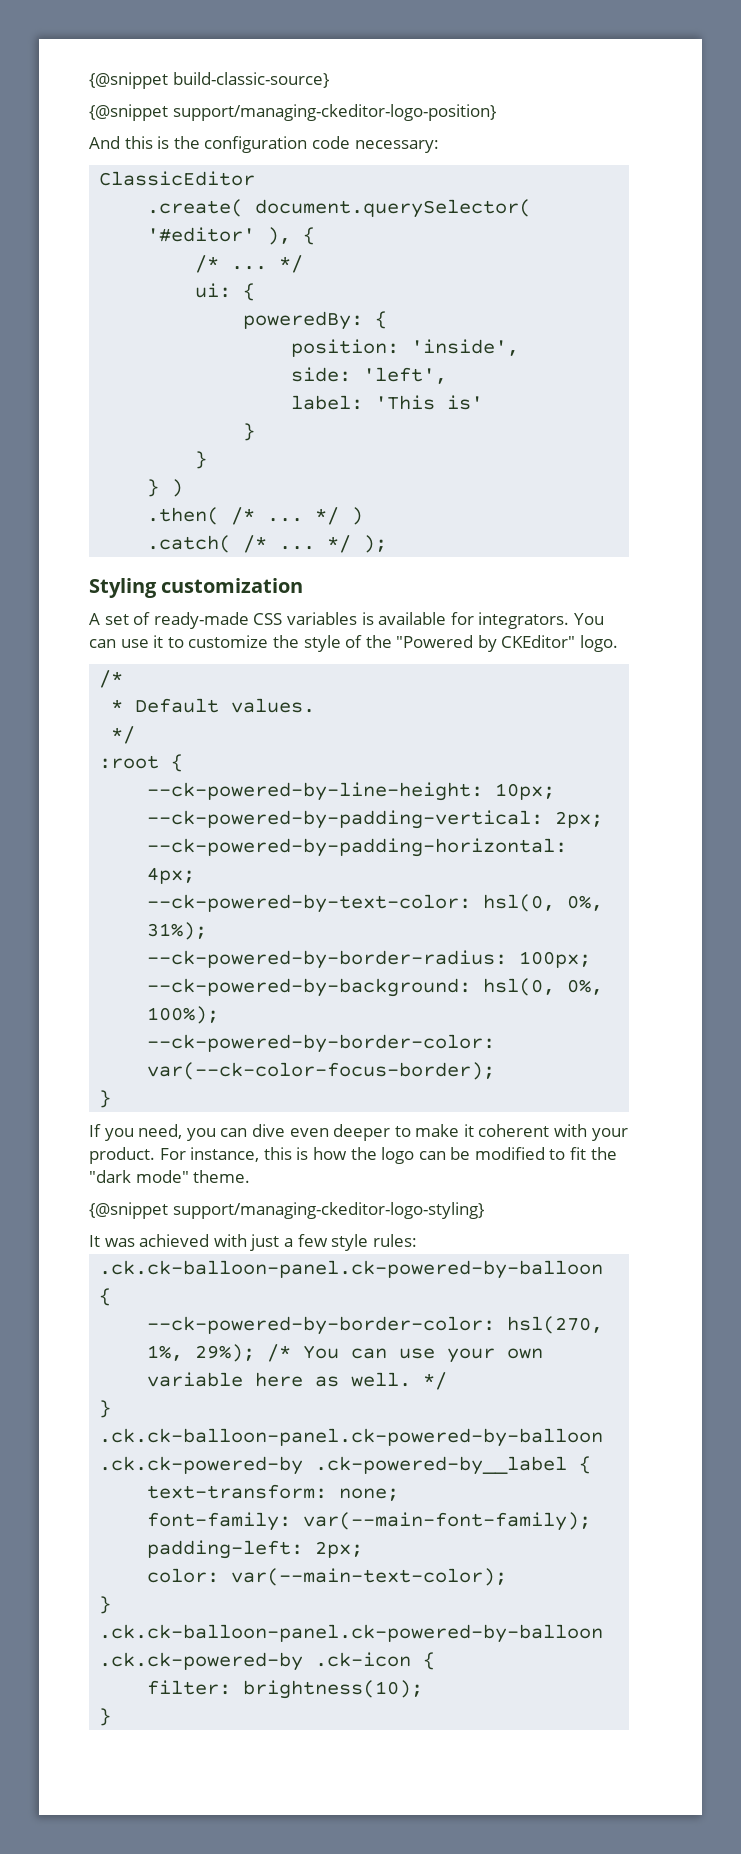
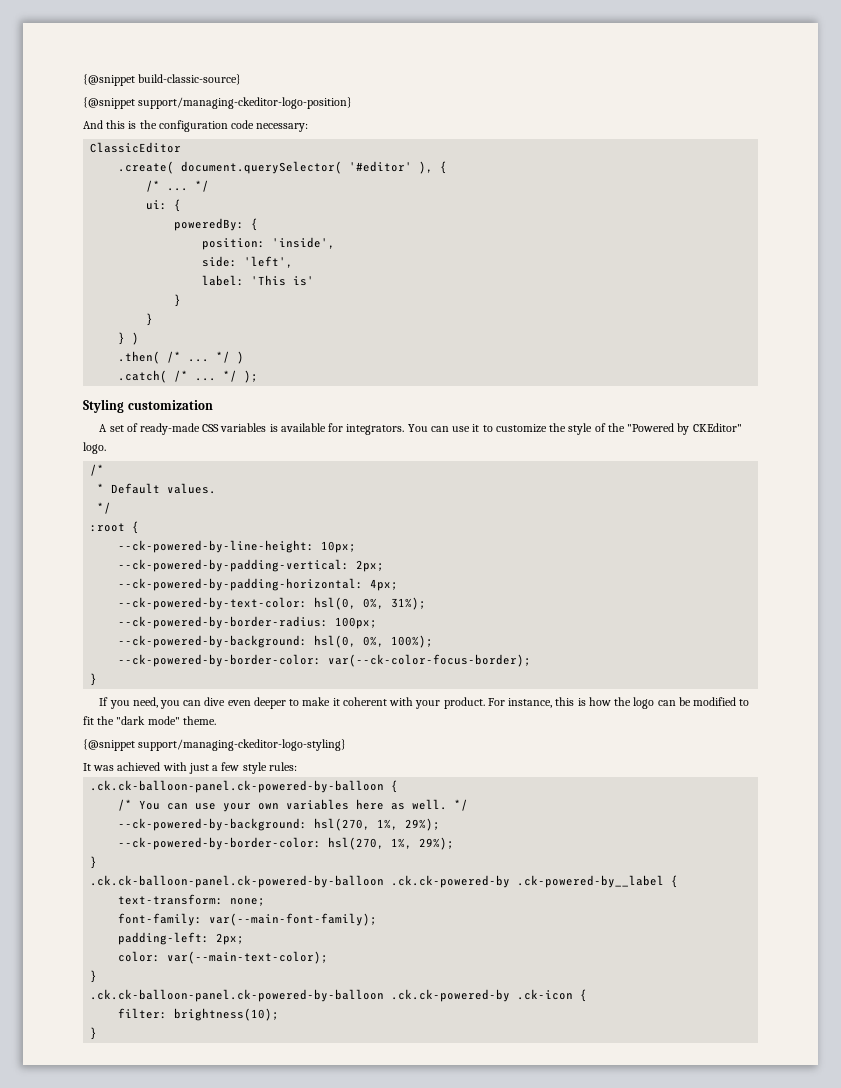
- --ck-powered-by-border-color: hsl(270, 1%, 29%); /* You can use your own variable here as well.
+ /* You can use your own variables here as well.
+ --ck-powered-by-background: hsl(270, 1%, 29%);
+ --ck-powered-by-border-color: hsl(270, 1%, 29%);

